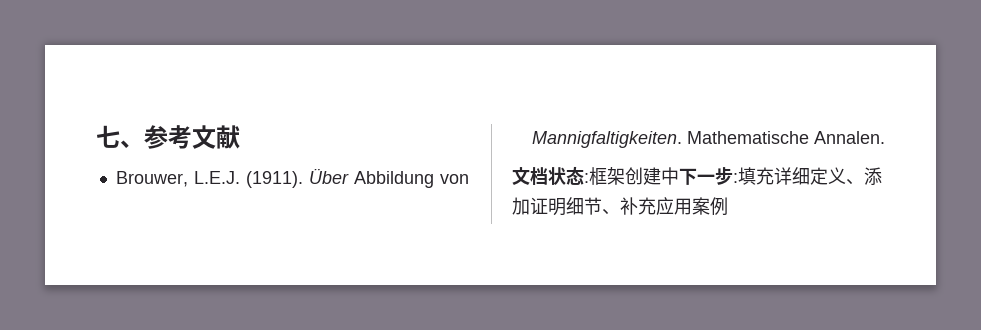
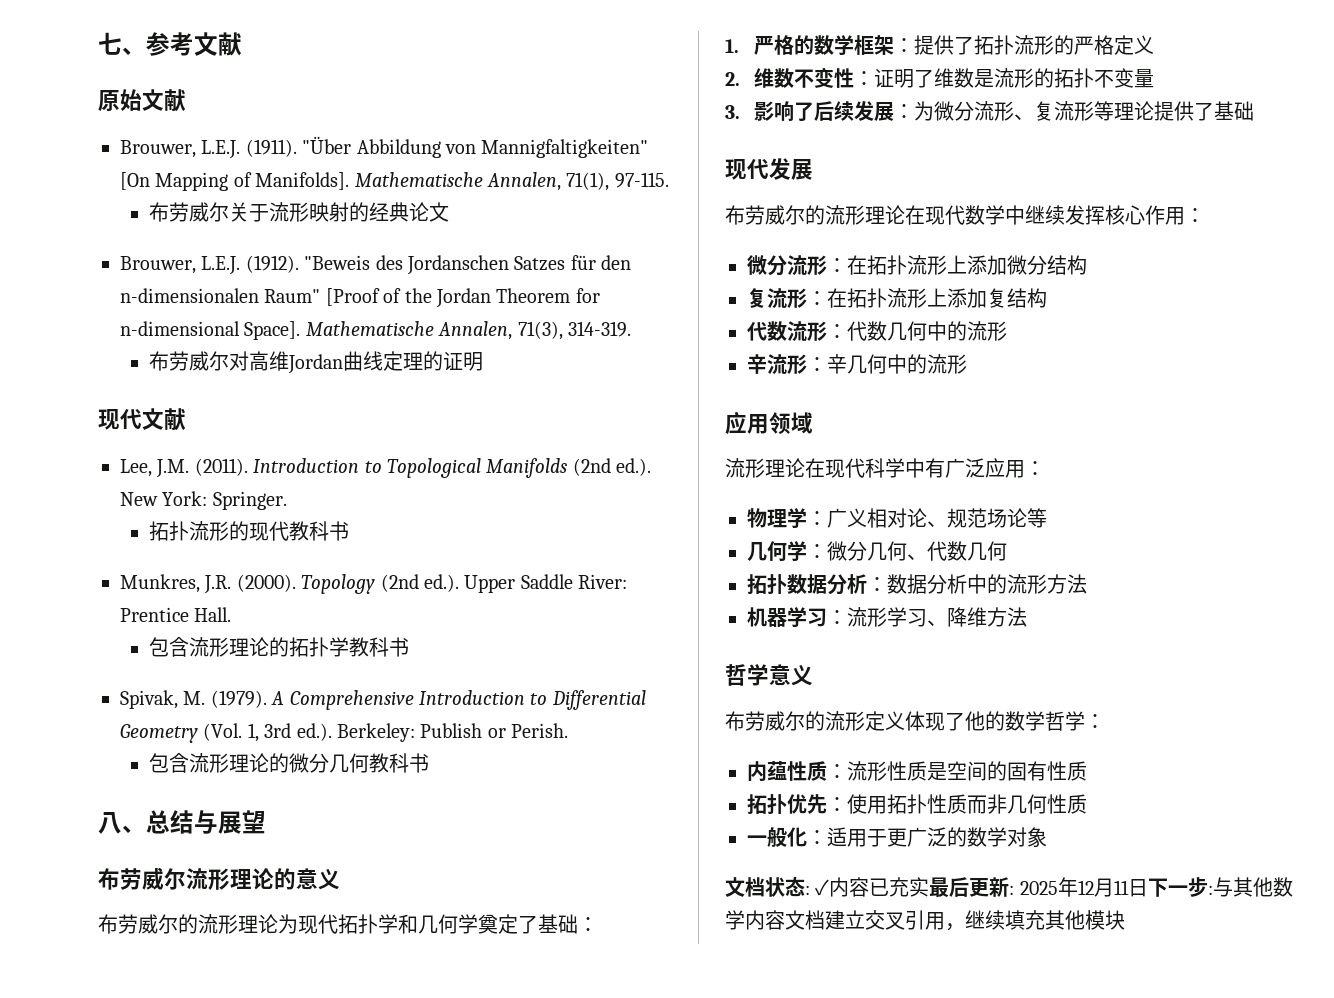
+ 原始文献
- Über Abbildung von Mannigfaltigkeiten. Mathematische Annalen.
- 文档状态:框架创建中下一步:填充详细定义、添加证明细节、补充应用案例
+ "Über Abbildung von Mannigfaltigkeiten" [On Mapping of Manifolds]. Mathematische Annalen, 71(1), 97-115.
+ 布劳威尔关于流形映射的经典论文
+ Brouwer, L.E.J. (1912). "Beweis des Jordanschen Satzes für den n-dimensionalen Raum" [Proof of the Jordan Theorem for n-dimensional Space]. Mathematische Annalen, 71(3), 314-319.
+ 布劳威尔对高维Jordan曲线定理的证明
+ 现代文献
+ Lee, J.M. (2011). Introduction to Topological Manifolds (2nd ed.). New York: Springer.
+ 拓扑流形的现代教科书
+ Munkres, J.R. (2000). Topology (2nd ed.). Upper Saddle River: Prentice Hall.
+ 包含流形理论的拓扑学教科书
+ Spivak, M. (1979). A Comprehensive Introduction to Differential Geometry (Vol. 1, 3rd ed.). Berkeley: Publish or Perish.
+ 包含流形理论的微分几何教科书
+ 八、总结与展望
+ 布劳威尔流形理论的意义
+ 布劳威尔的流形理论为现代拓扑学和几何学奠定了基础：
+ 1.严格的数学框架：提供了拓扑流形的严格定义
+ 2.维数不变性：证明了维数是流形的拓扑不变量
+ 3.影响了后续发展：为微分流形、复流形等理论提供了基础
+ 现代发展
+ 布劳威尔的流形理论在现代数学中继续发挥核心作用：
+ 微分流形：在拓扑流形上添加微分结构
+ 复流形：在拓扑流形上添加复结构
+ 代数流形：代数几何中的流形
+ 辛流形：辛几何中的流形
+ 应用领域
+ 流形理论在现代科学中有广泛应用：
+ 物理学：广义相对论、规范场论等
+ 几何学：微分几何、代数几何
+ 拓扑数据分析：数据分析中的流形方法
+ 机器学习：流形学习、降维方法
+ 哲学意义
+ 布劳威尔的流形定义体现了他的数学哲学：
+ 内蕴性质：流形性质是空间的固有性质
+ 拓扑优先：使用拓扑性质而非几何性质
+ 一般化：适用于更广泛的数学对象
+ 文档状态: ✓内容已充实最后更新: 2025年12月11日下一步:与其他数学内容文档建立交叉引用，继续填充其他模块

